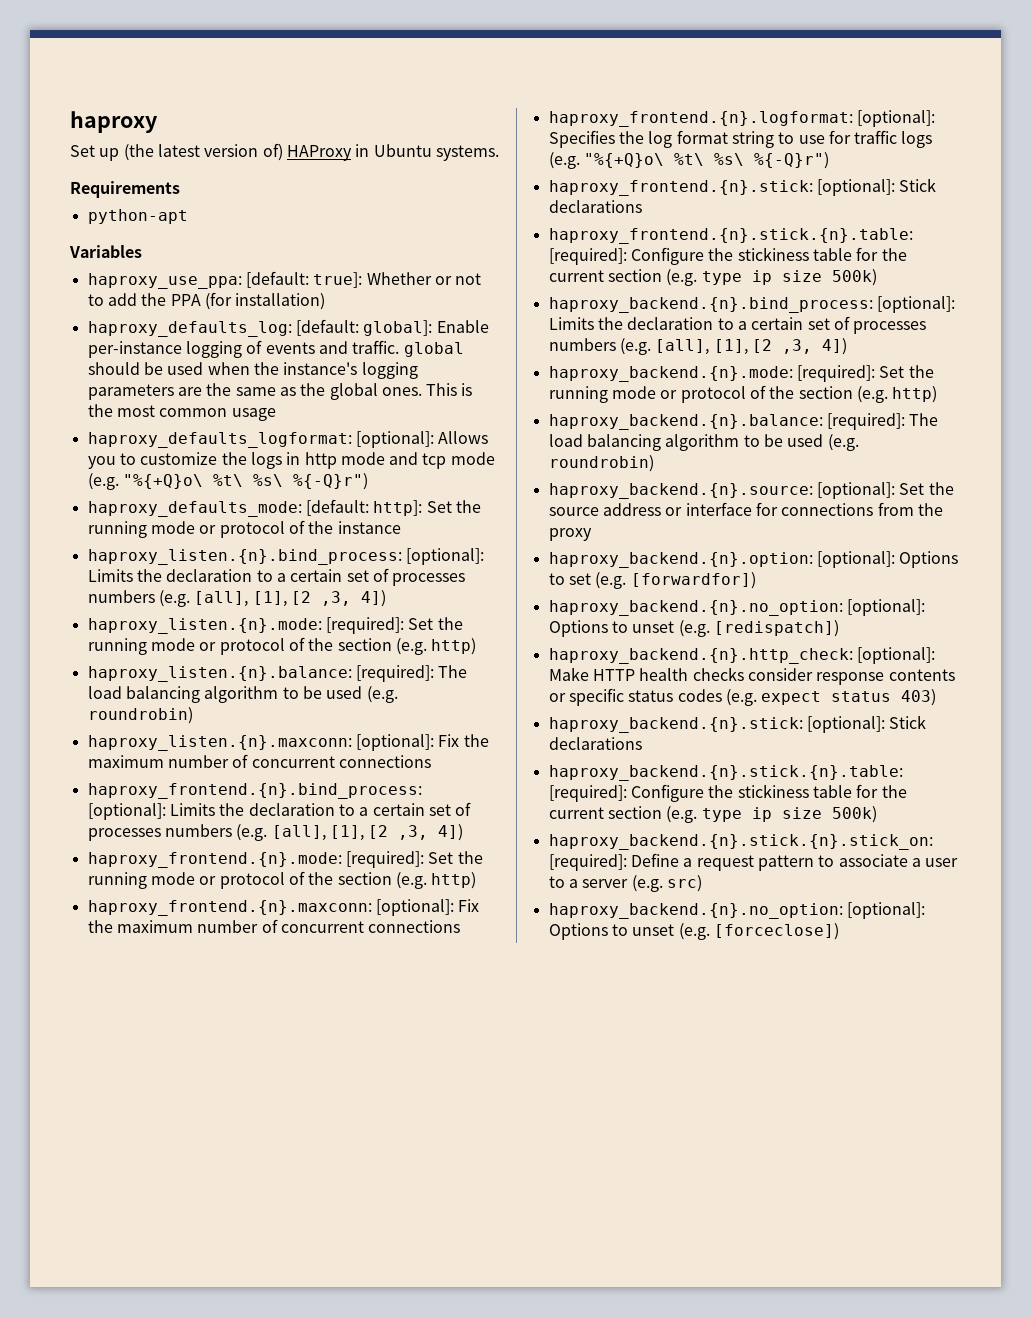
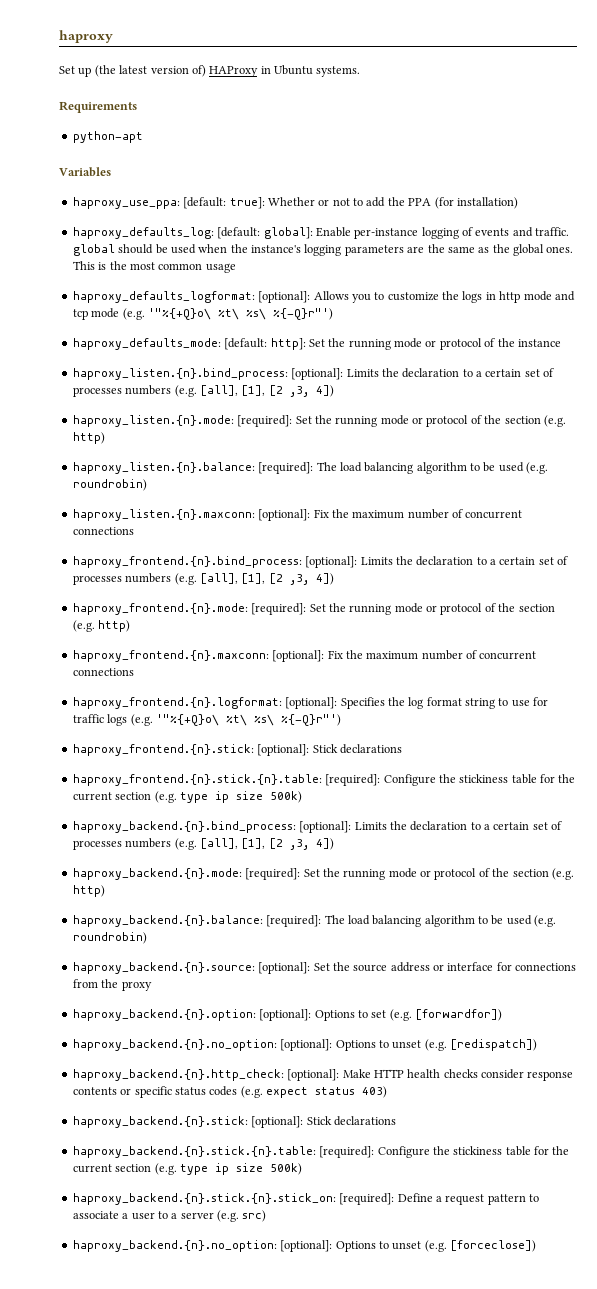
- haproxy_defaults_logformat: [optional]: Allows you to customize the logs in http mode and tcp mode (e.g. "%{+Q}o\ %t\ %s\ %{-Q}r")
+ haproxy_defaults_logformat: [optional]: Allows you to customize the logs in http mode and tcp mode (e.g. '"%{+Q}o\ %t\ %s\ %{-Q}r"')
- haproxy_frontend.{n}.logformat: [optional]: Specifies the log format string to use for traffic logs (e.g. "%{+Q}o\ %t\ %s\ %{-Q}r")
+ haproxy_frontend.{n}.logformat: [optional]: Specifies the log format string to use for traffic logs (e.g. '"%{+Q}o\ %t\ %s\ %{-Q}r"')

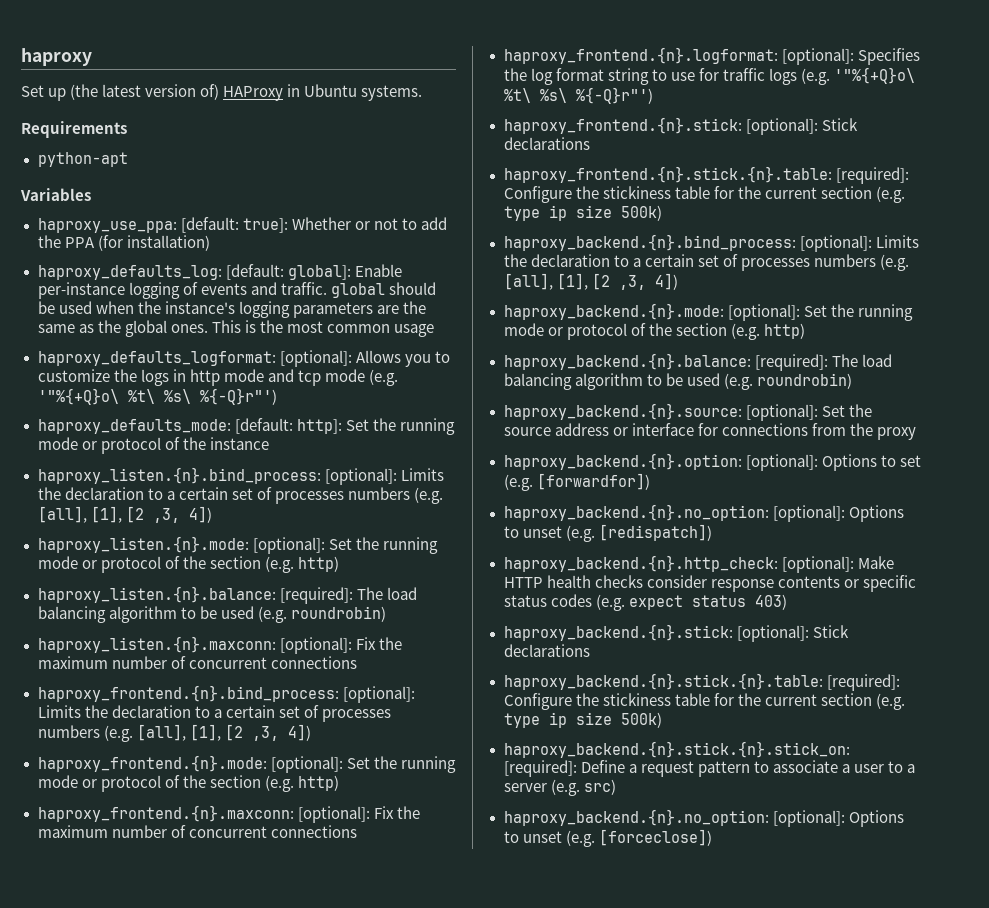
- haproxy_listen.{n}.mode: [required]: Set the running mode or protocol of the section (e.g. http)
+ haproxy_listen.{n}.mode: [optional]: Set the running mode or protocol of the section (e.g. http)
- haproxy_frontend.{n}.mode: [required]: Set the running mode or protocol of the section (e.g. http)
+ haproxy_frontend.{n}.mode: [optional]: Set the running mode or protocol of the section (e.g. http)
- haproxy_backend.{n}.mode: [required]: Set the running mode or protocol of the section (e.g. http)
+ haproxy_backend.{n}.mode: [optional]: Set the running mode or protocol of the section (e.g. http)

